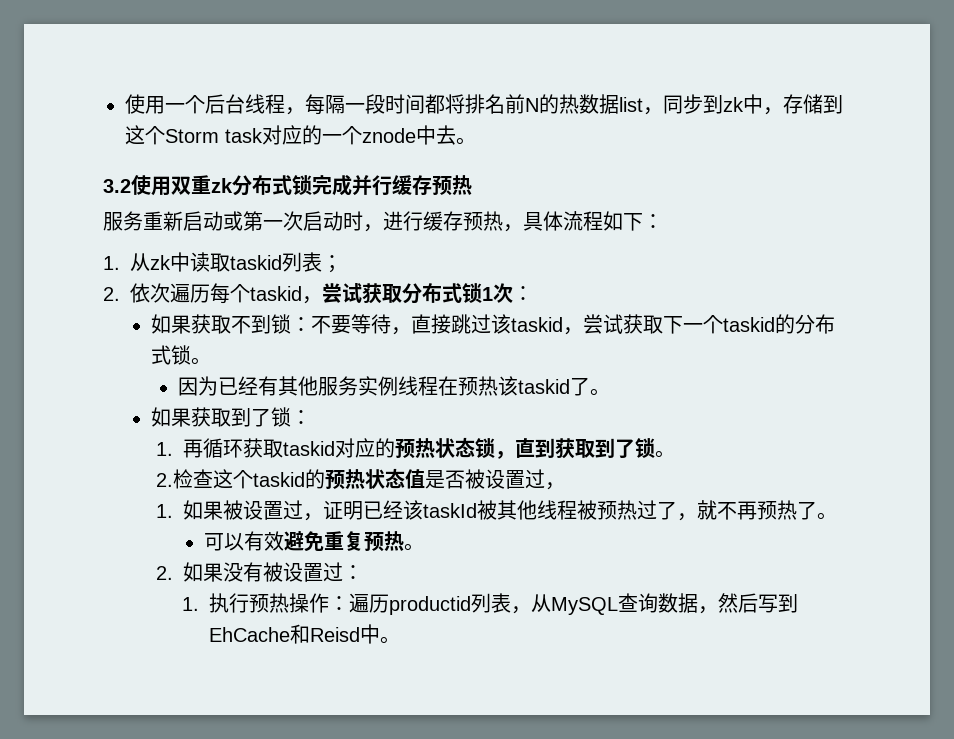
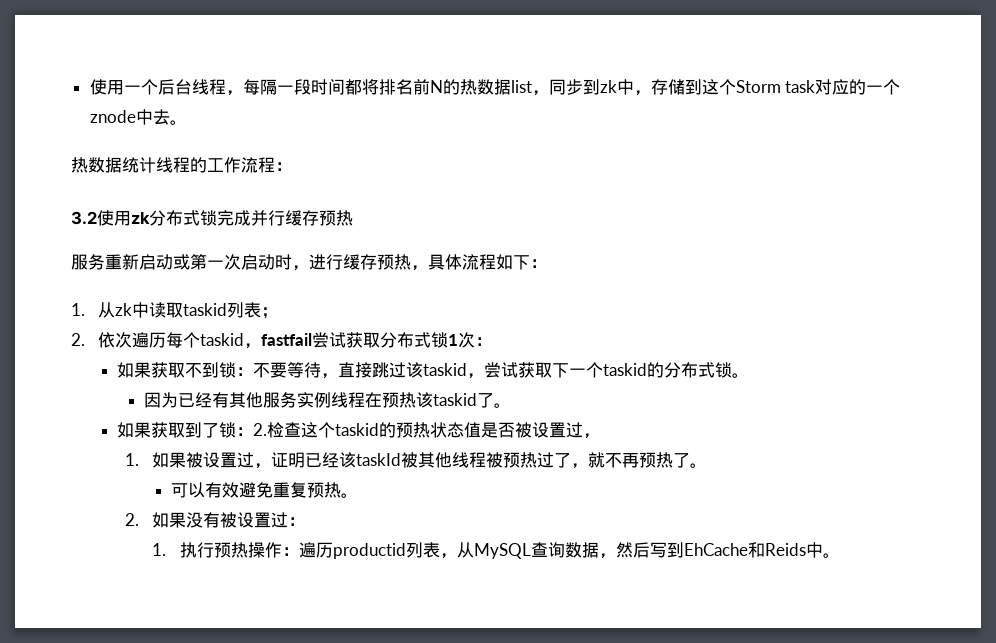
+ 热数据统计线程的工作流程：
- 3.2使用双重zk分布式锁完成并行缓存预热
+ 3.2使用zk分布式锁完成并行缓存预热
- 2.依次遍历每个taskid，尝试获取分布式锁1次：
+ 2.依次遍历每个taskid，fastfail尝试获取分布式锁1次：
- 如果获取到了锁：
- 1.再循环获取taskid对应的预热状态锁，直到获取到了锁。
- 2.检查这个taskid的预热状态值是否被设置过，
+ 如果获取到了锁：2.检查这个taskid的预热状态值是否被设置过，
- 1.执行预热操作：遍历productid列表，从MySQL查询数据，然后写到EhCache和Reisd中。
+ 1.执行预热操作：遍历productid列表，从MySQL查询数据，然后写到EhCache和Reids中。

